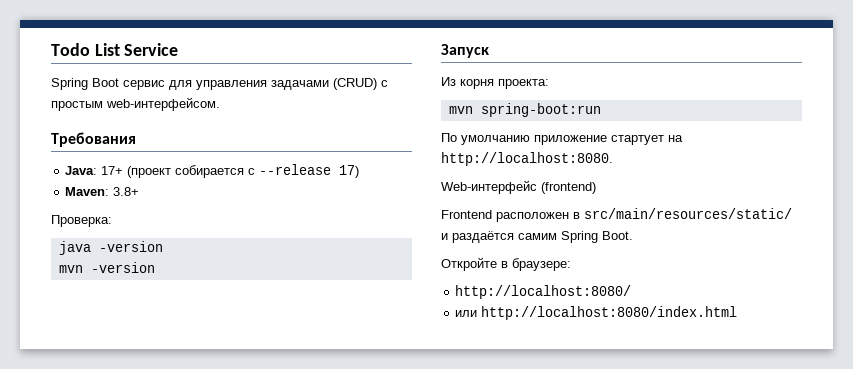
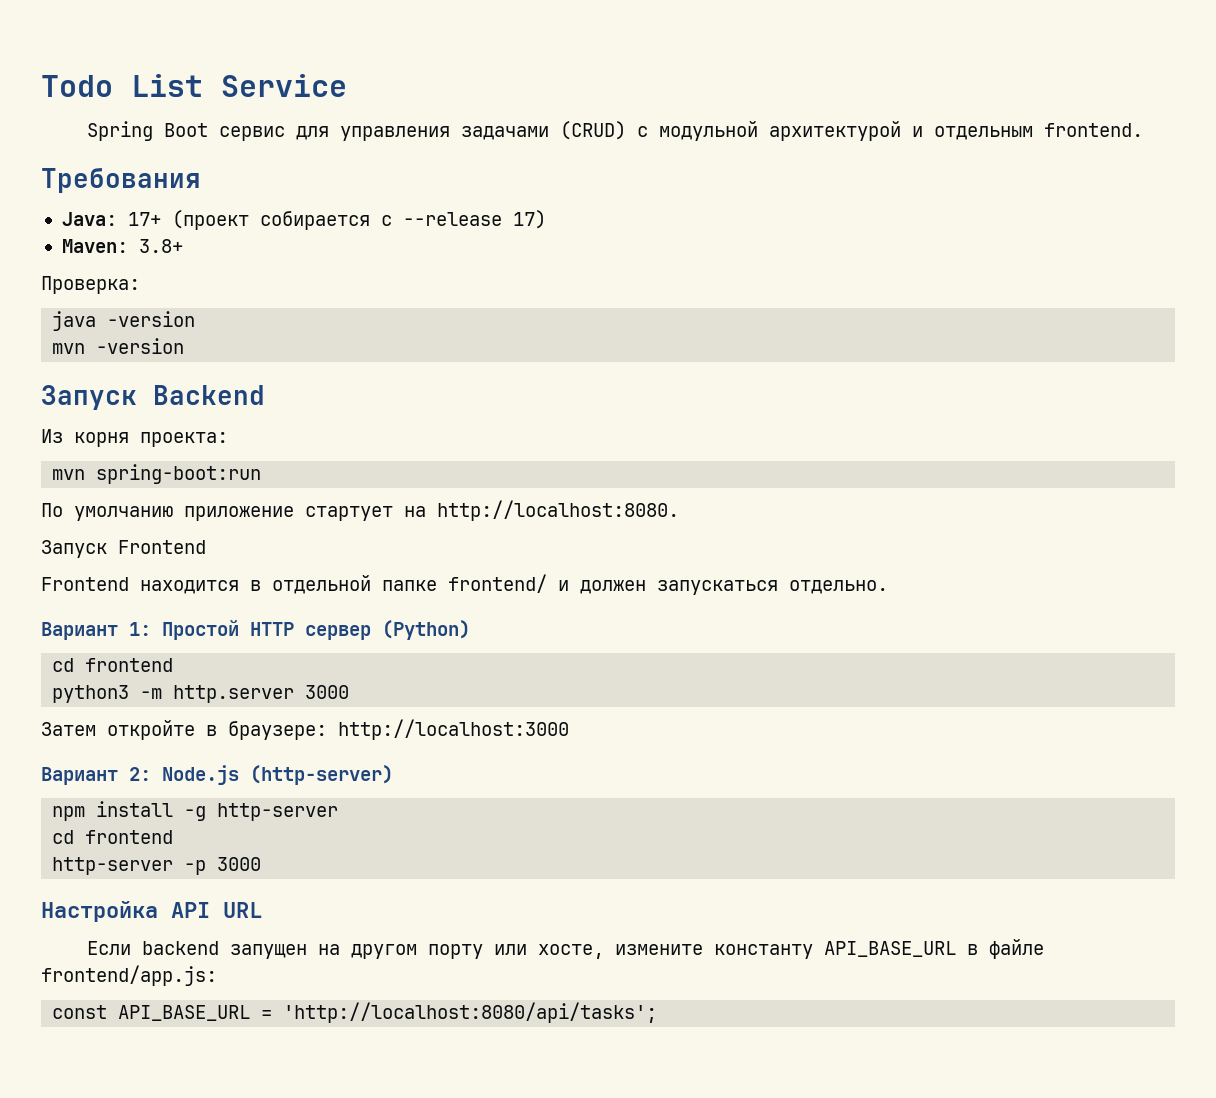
- Spring Boot сервис для управления задачами (CRUD) с простым web-интерфейсом.
+ Spring Boot сервис для управления задачами (CRUD) с модульной архитектурой и отдельным frontend.
- Запуск
+ Запуск Backend
- Web-интерфейс (frontend)
- Frontend расположен в src/main/resources/static/ и раздаётся самим Spring Boot.
- Откройте в браузере:
- http://localhost:8080/
- или http://localhost:8080/index.html
+ Запуск Frontend
+ Frontend находится в отдельной папке frontend/ и должен запускаться отдельно.
+ Вариант 1: Простой HTTP сервер (Python)
+ cd frontend
+ python3 -m http.server 3000
+ Затем откройте в браузере: http://localhost:3000
+ Вариант 2: Node.js (http-server)
+ npm install -g http-server
+ cd frontend
+ http-server -p 3000
+ Настройка API URL
+ Если backend запущен на другом порту или хосте, измените константу API_BASE_URL в файле frontend/app.js:
+ const API_BASE_URL = 'http://localhost:8080/api/tasks';

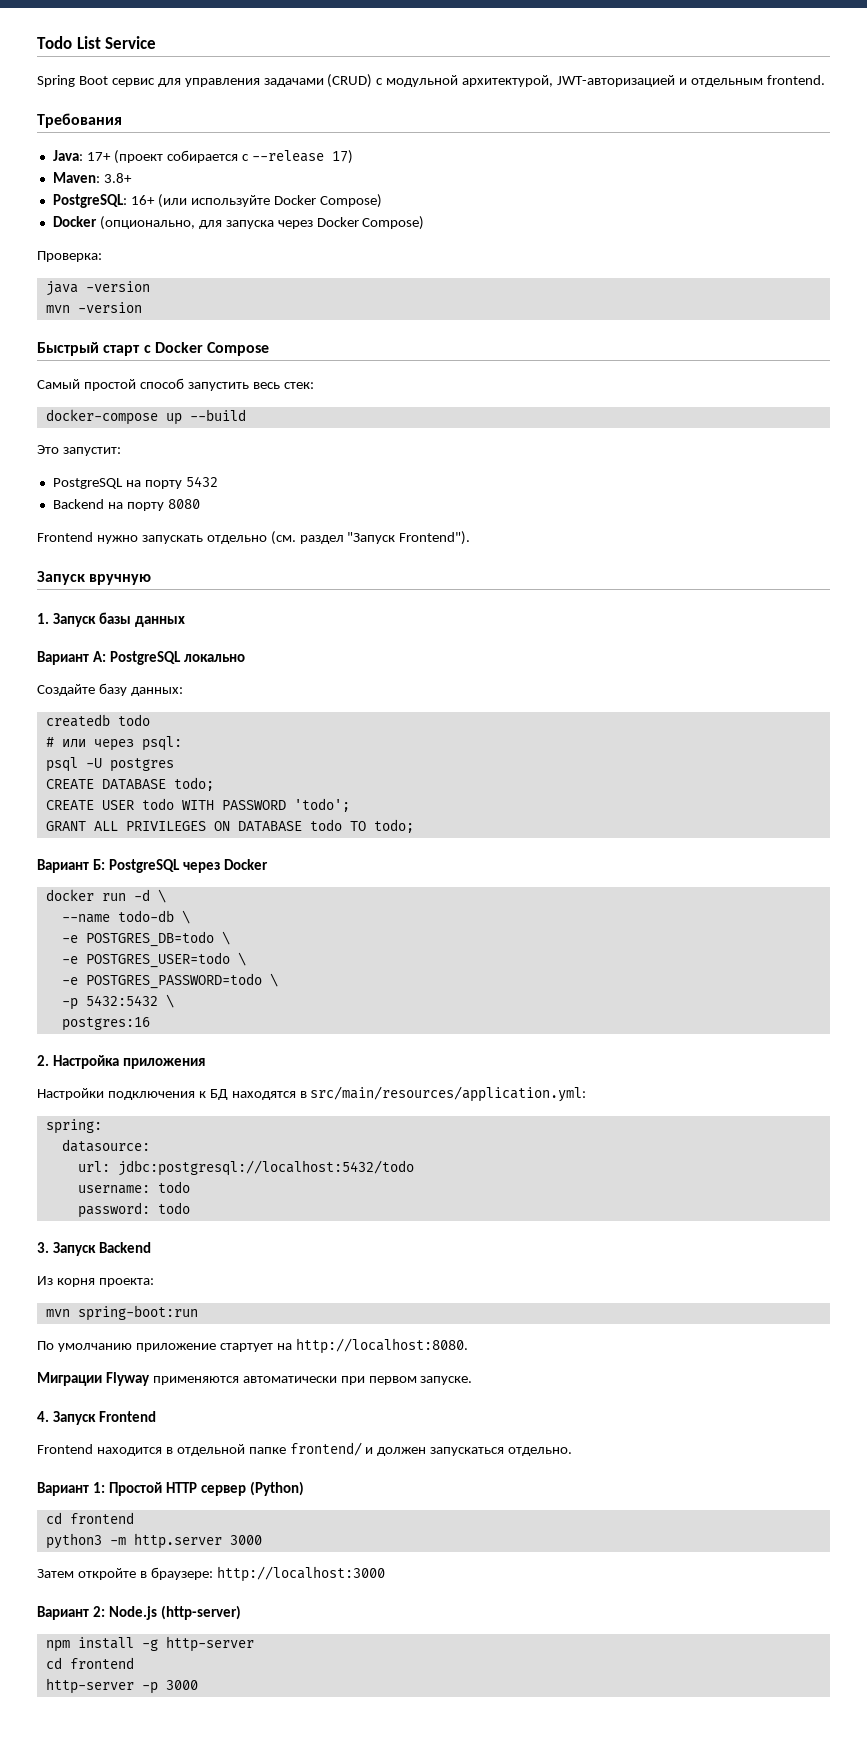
- Spring Boot сервис для управления задачами (CRUD) с модульной архитектурой и отдельным frontend.
+ Spring Boot сервис для управления задачами (CRUD) с модульной архитектурой, JWT-авторизацией и отдельным frontend.
+ PostgreSQL: 16+ (или используйте Docker Compose)
+ Docker (опционально, для запуска через Docker Compose)
- Запуск Backend
+ Быстрый старт с Docker Compose
+ Самый простой способ запустить весь стек:
+ docker-compose up --build
+ Это запустит:
+ PostgreSQL на порту 5432
+ Backend на порту 8080
+ Frontend нужно запускать отдельно (см. раздел "Запуск Frontend").
+ Запуск вручную
+ 1. Запуск базы данных
+ Вариант А: PostgreSQL локально
+ Создайте базу данных:
+ createdb todo
+ # или через psql:
+ psql -U postgres
+ CREATE DATABASE todo;
+ CREATE USER todo WITH PASSWORD 'todo';
+ GRANT ALL PRIVILEGES ON DATABASE todo TO todo;
+ Вариант Б: PostgreSQL через Docker
+ docker run -d \
+ --name todo-db \
+ -e POSTGRES_DB=todo \
+ -e POSTGRES_USER=todo \
+ -e POSTGRES_PASSWORD=todo \
+ -p 5432:5432 \
+ postgres:16
+ 2. Настройка приложения
+ Настройки подключения к БД находятся в src/main/resources/application.yml:
+ spring:
+ datasource:
+ url: jdbc:postgresql://localhost:5432/todo
+ username: todo
+ password: todo
+ 3. Запуск Backend
- Запуск Frontend
+ Миграции Flyway применяются автоматически при первом запуске.
+ 4. Запуск Frontend
- Настройка API URL
- Если backend запущен на другом порту или хосте, измените константу API_BASE_URL в файле frontend/app.js:
- const API_BASE_URL = 'http://localhost:8080/api/tasks';

